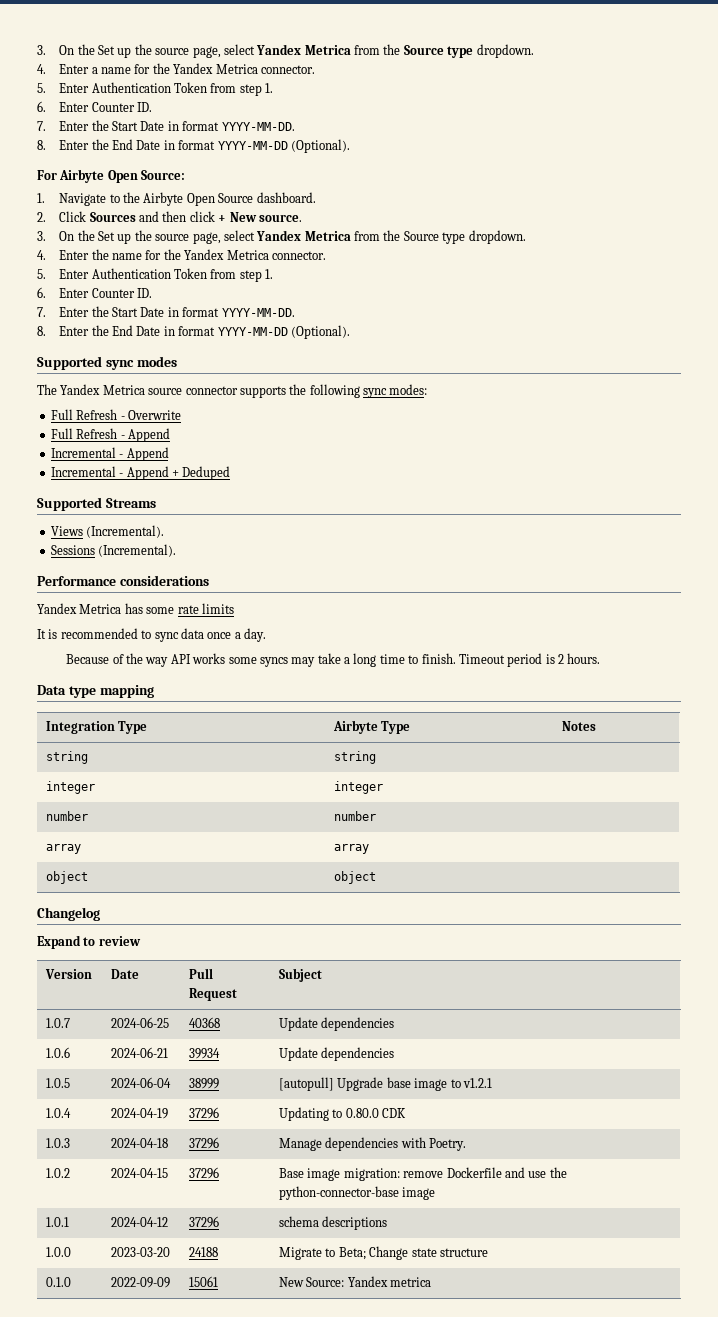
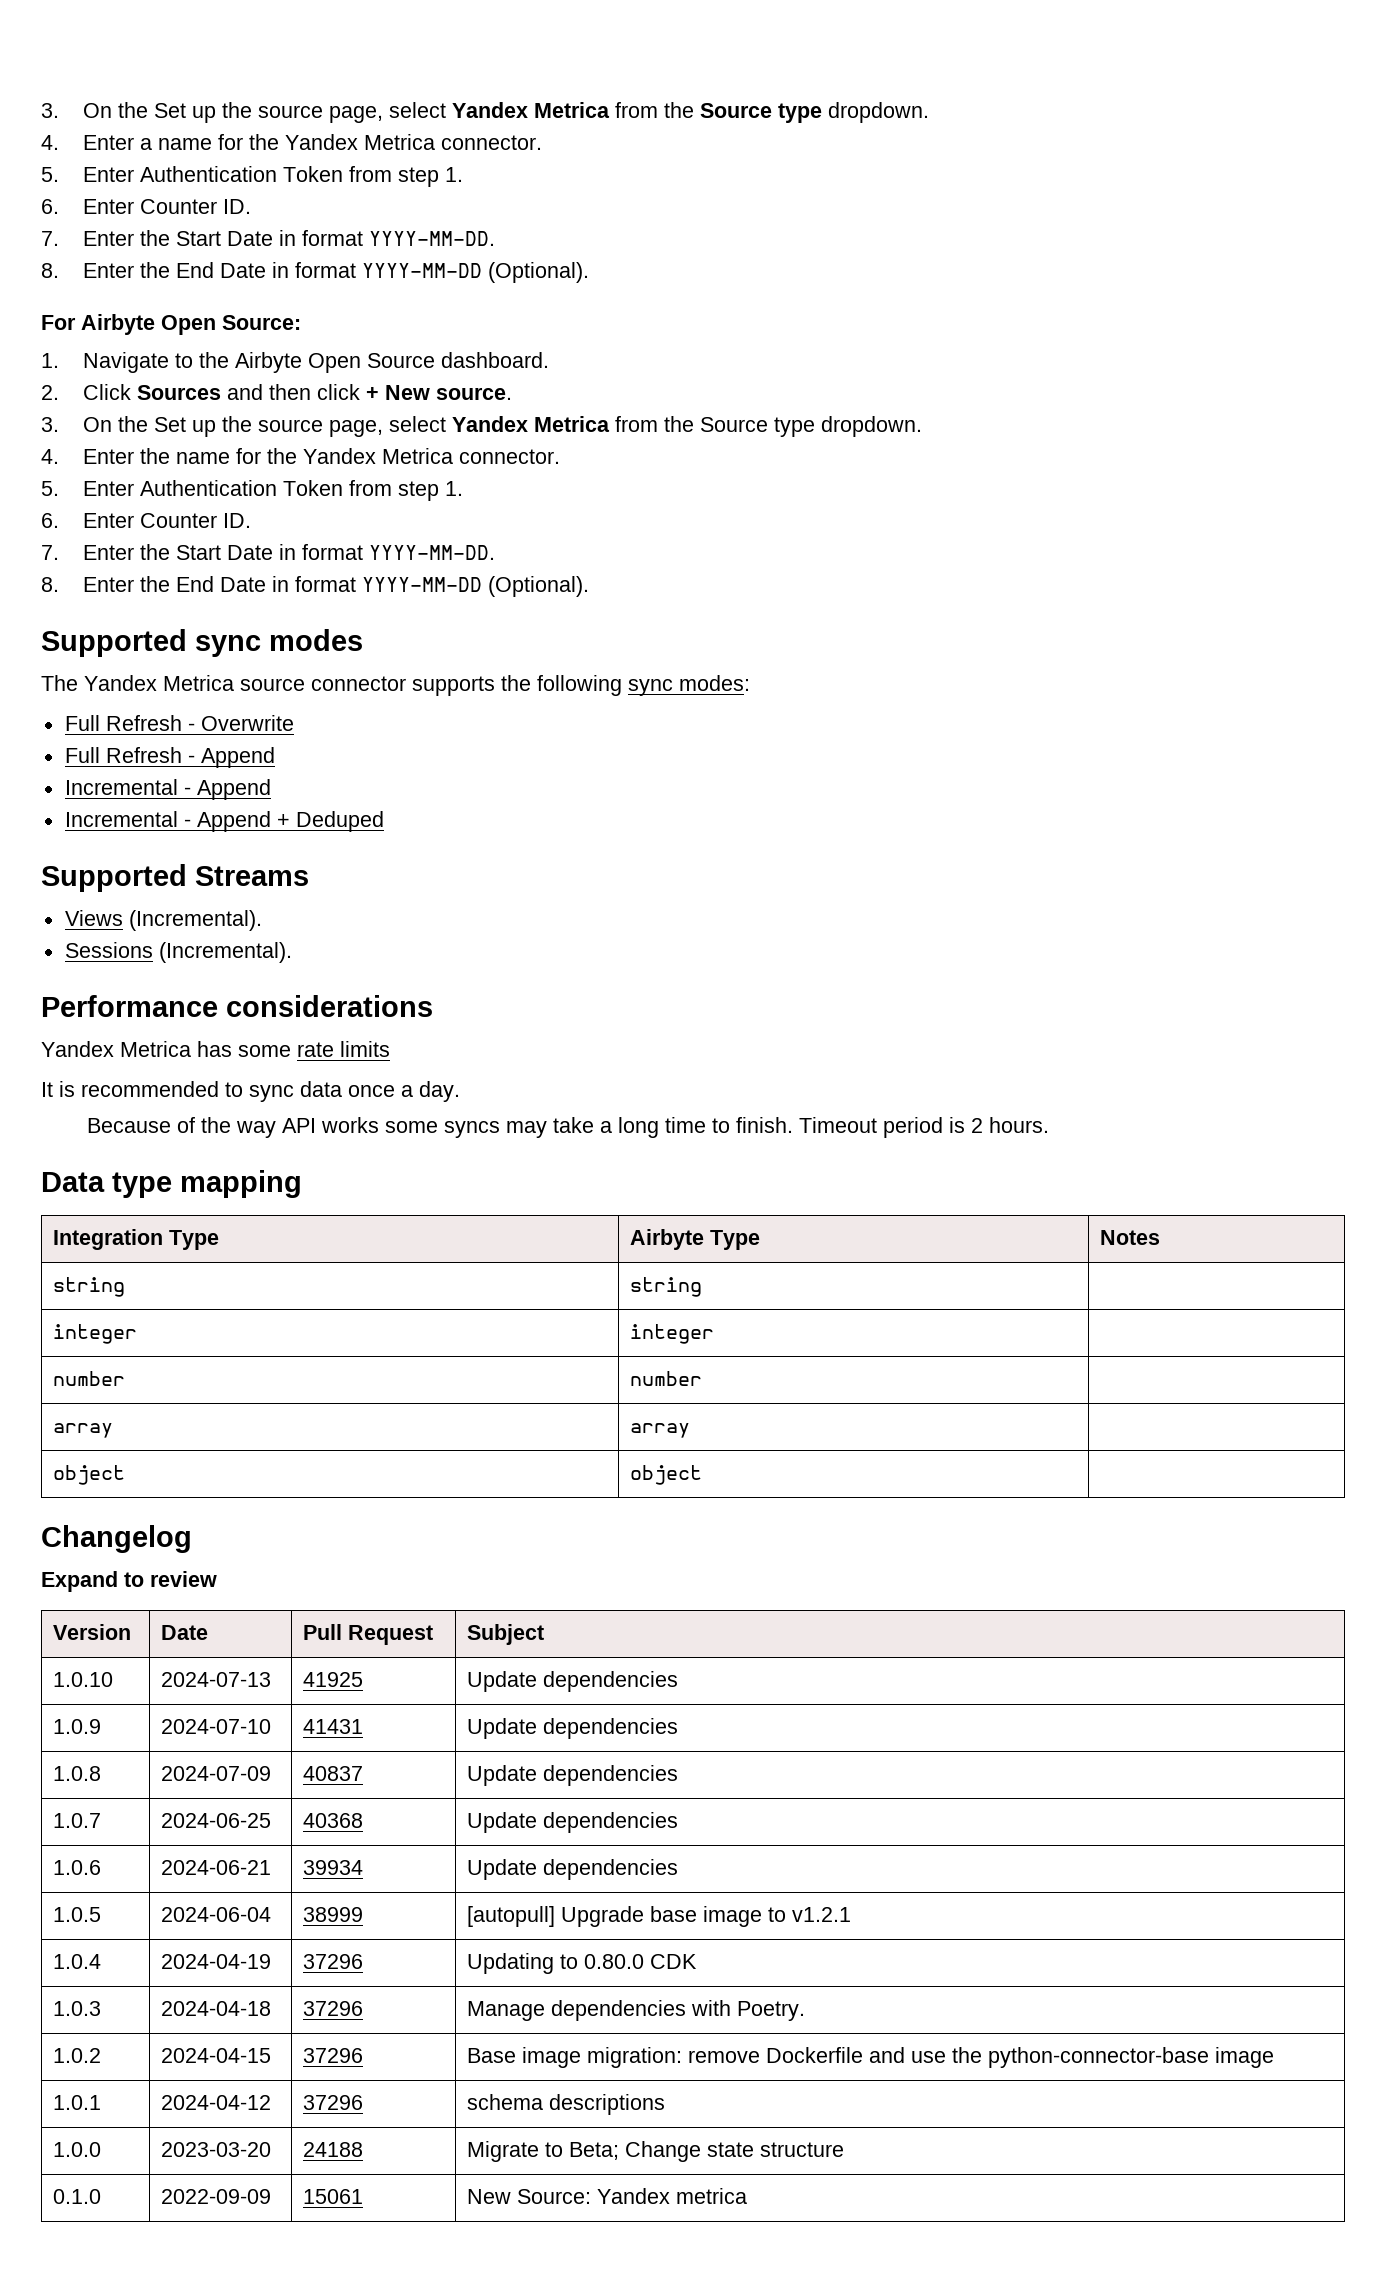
+ 1.0.10 | 2024-07-13 | 41925 | Update dependencies
+ 1.0.9 | 2024-07-10 | 41431 | Update dependencies
+ 1.0.8 | 2024-07-09 | 40837 | Update dependencies

